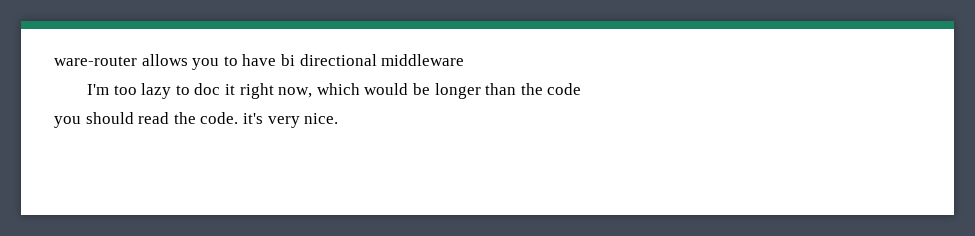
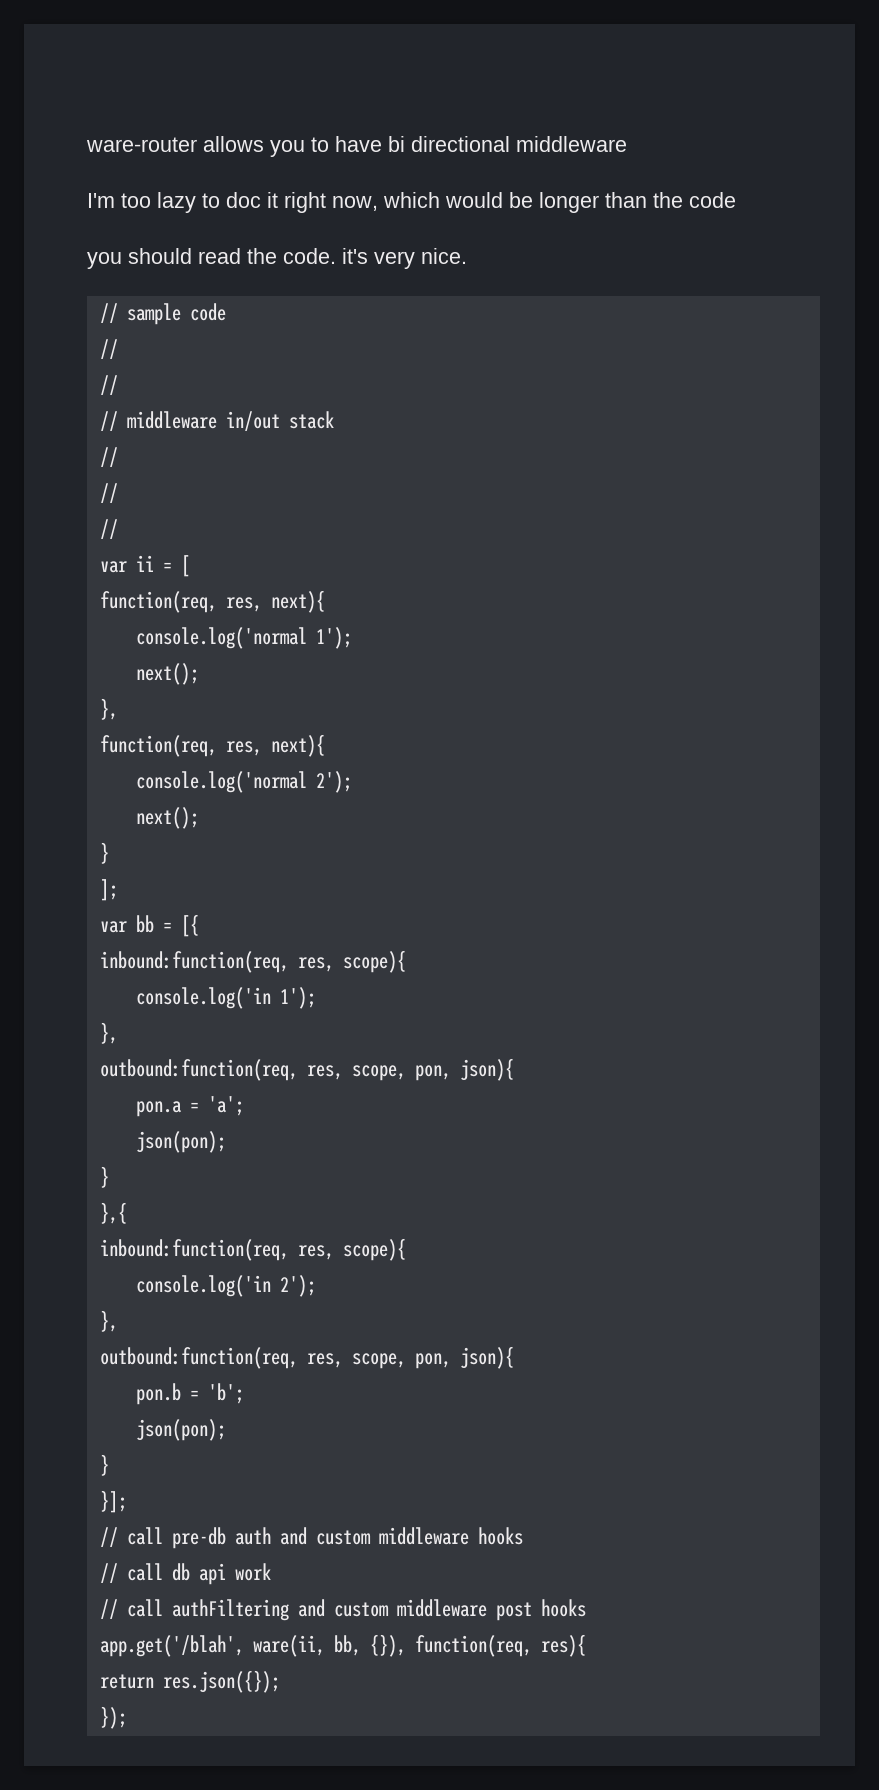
+ // sample code
+ //
+ //
+ // middleware in/out stack
+ //
+ //
+ //
+ var ii = [
+ function(req, res, next){
+ console.log('normal 1');
+ next();
+ },
+ function(req, res, next){
+ console.log('normal 2');
+ next();
+ }
+ ];
+ var bb = [{
+ inbound:function(req, res, scope){
+ console.log('in 1');
+ },
+ outbound:function(req, res, scope, pon, json){
+ pon.a = 'a';
+ json(pon);
+ }
+ },{
+ inbound:function(req, res, scope){
+ console.log('in 2');
+ },
+ outbound:function(req, res, scope, pon, json){
+ pon.b = 'b';
+ json(pon);
+ }
+ }];
+ // call pre-db auth and custom middleware hooks
+ // call db api work
+ // call authFiltering and custom middleware post hooks
+ app.get('/blah', ware(ii, bb, {}), function(req, res){
+ return res.json({});
+ });

